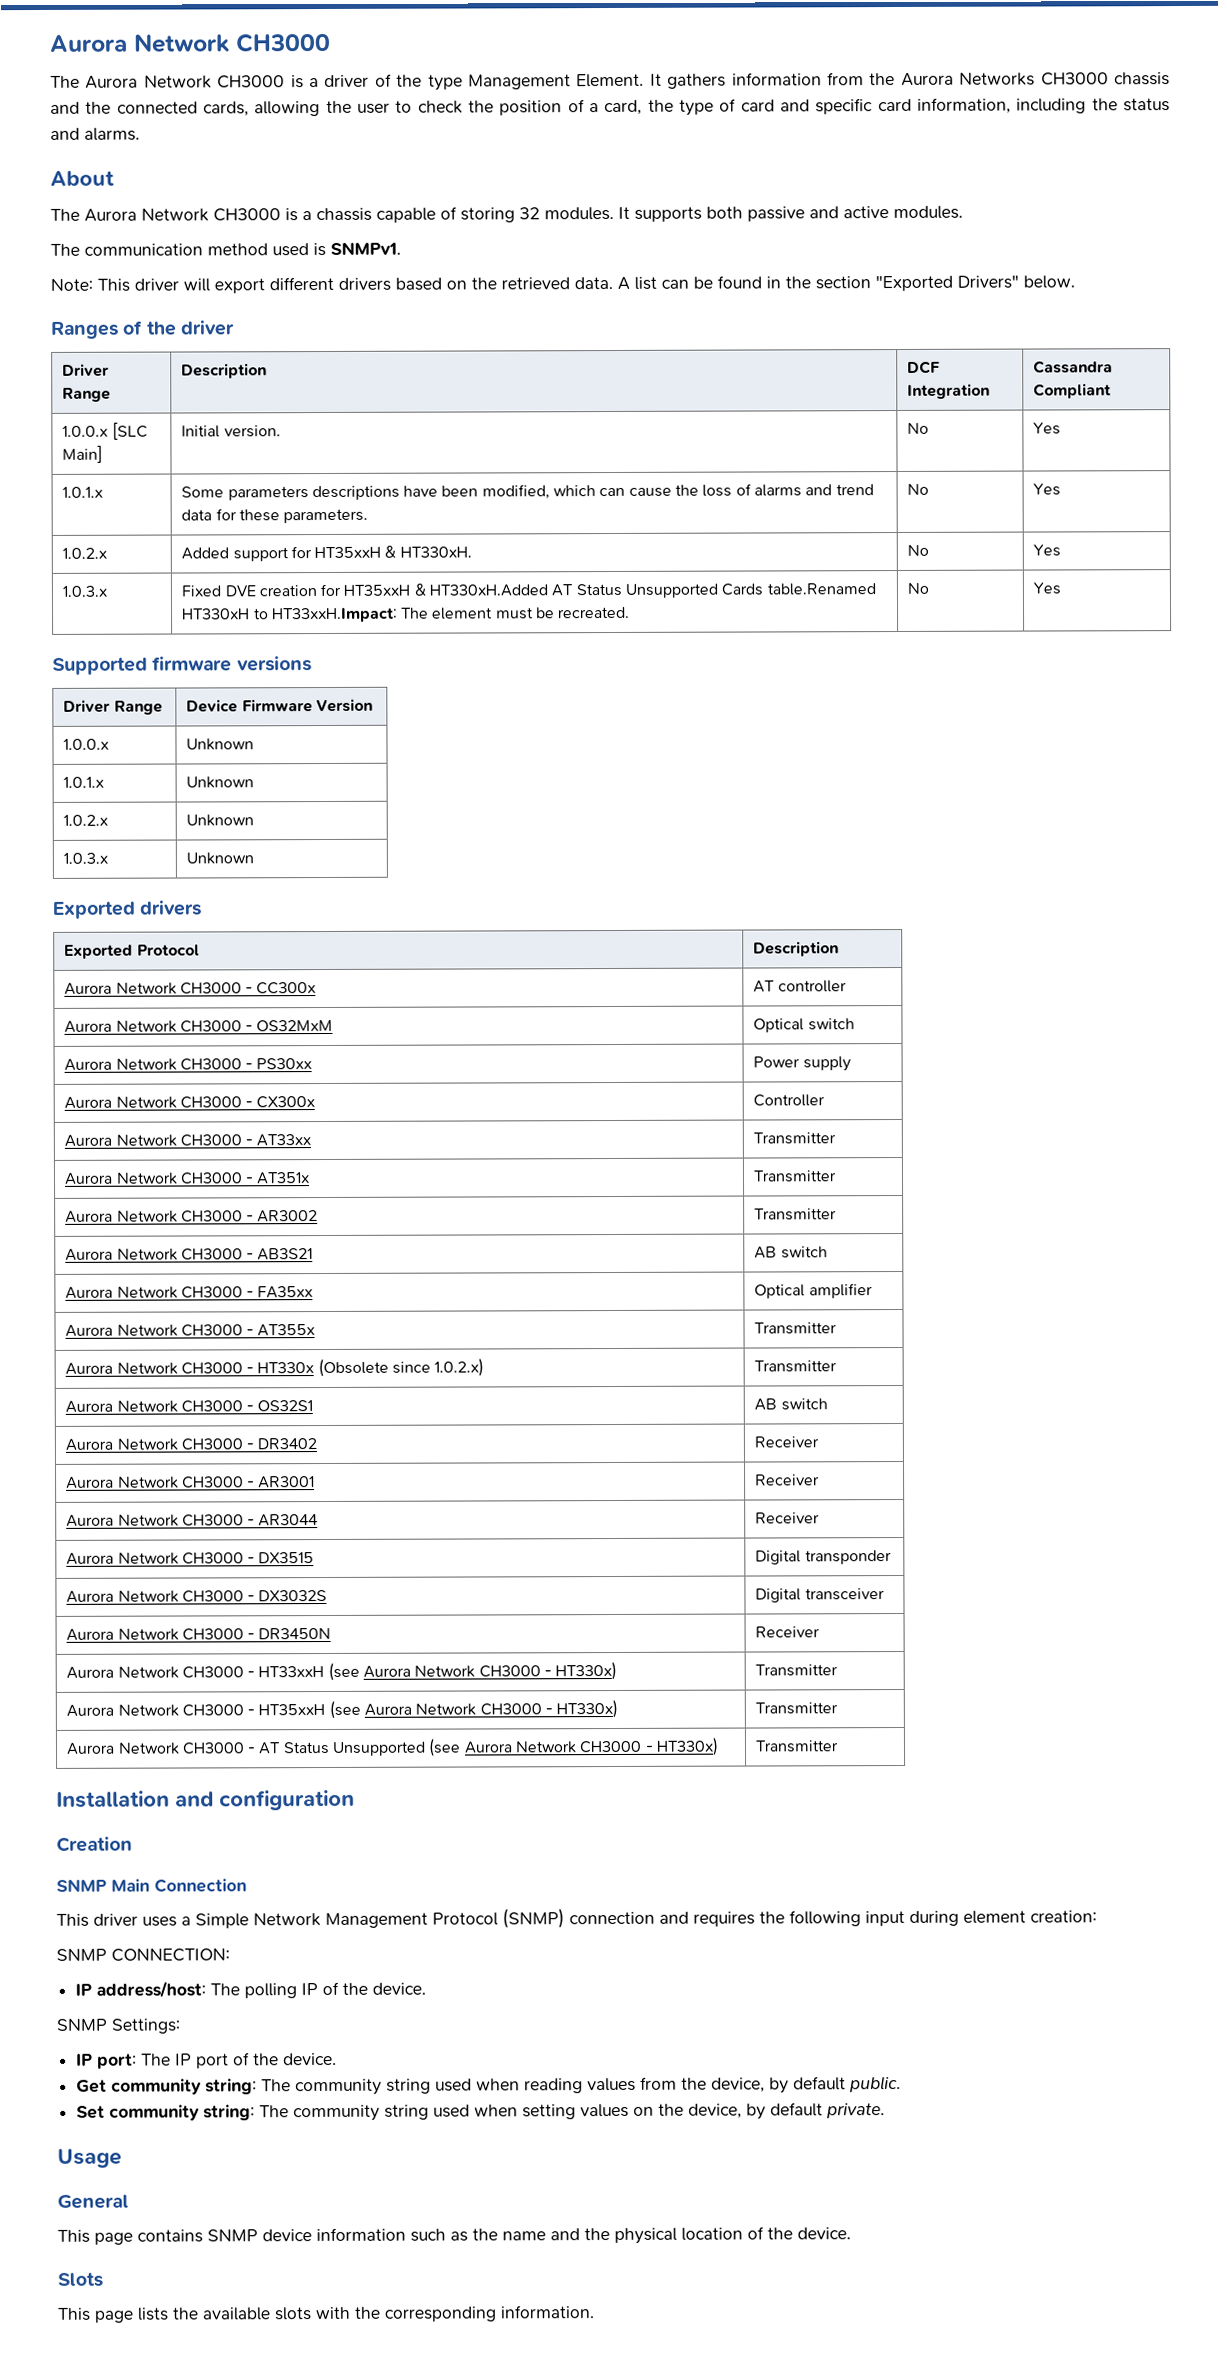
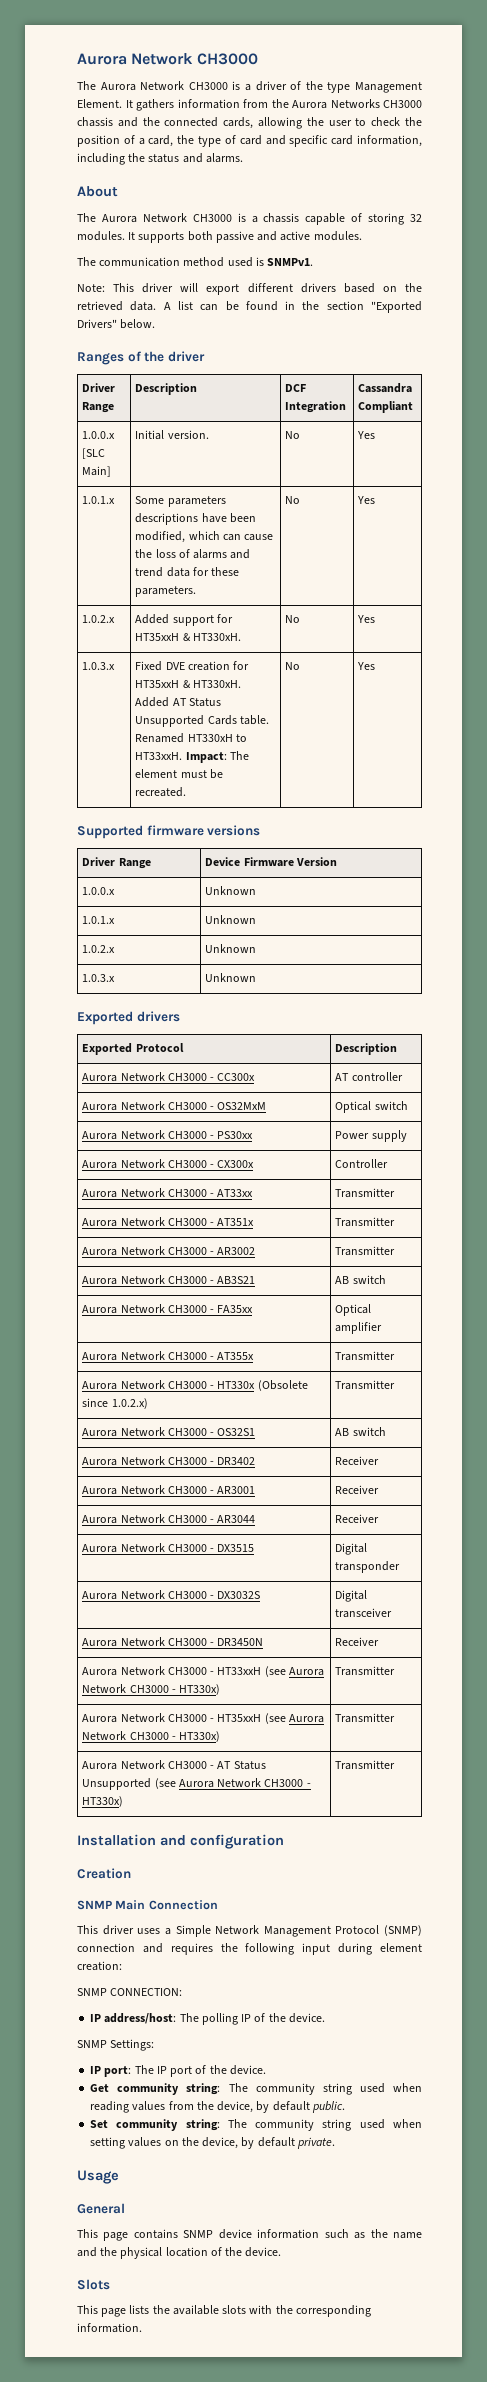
- 1.0.3.x | Fixed DVE creation for HT35xxH & HT330xH.Added AT Status Unsupported Cards table.Renamed HT330xH to HT33xxH.Impact: The element must be recreated. | No | Yes
+ 1.0.3.x | Fixed DVE creation for HT35xxH & HT330xH. Added AT Status Unsupported Cards table. Renamed HT330xH to HT33xxH. Impact: The element must be recreated. | No | Yes

